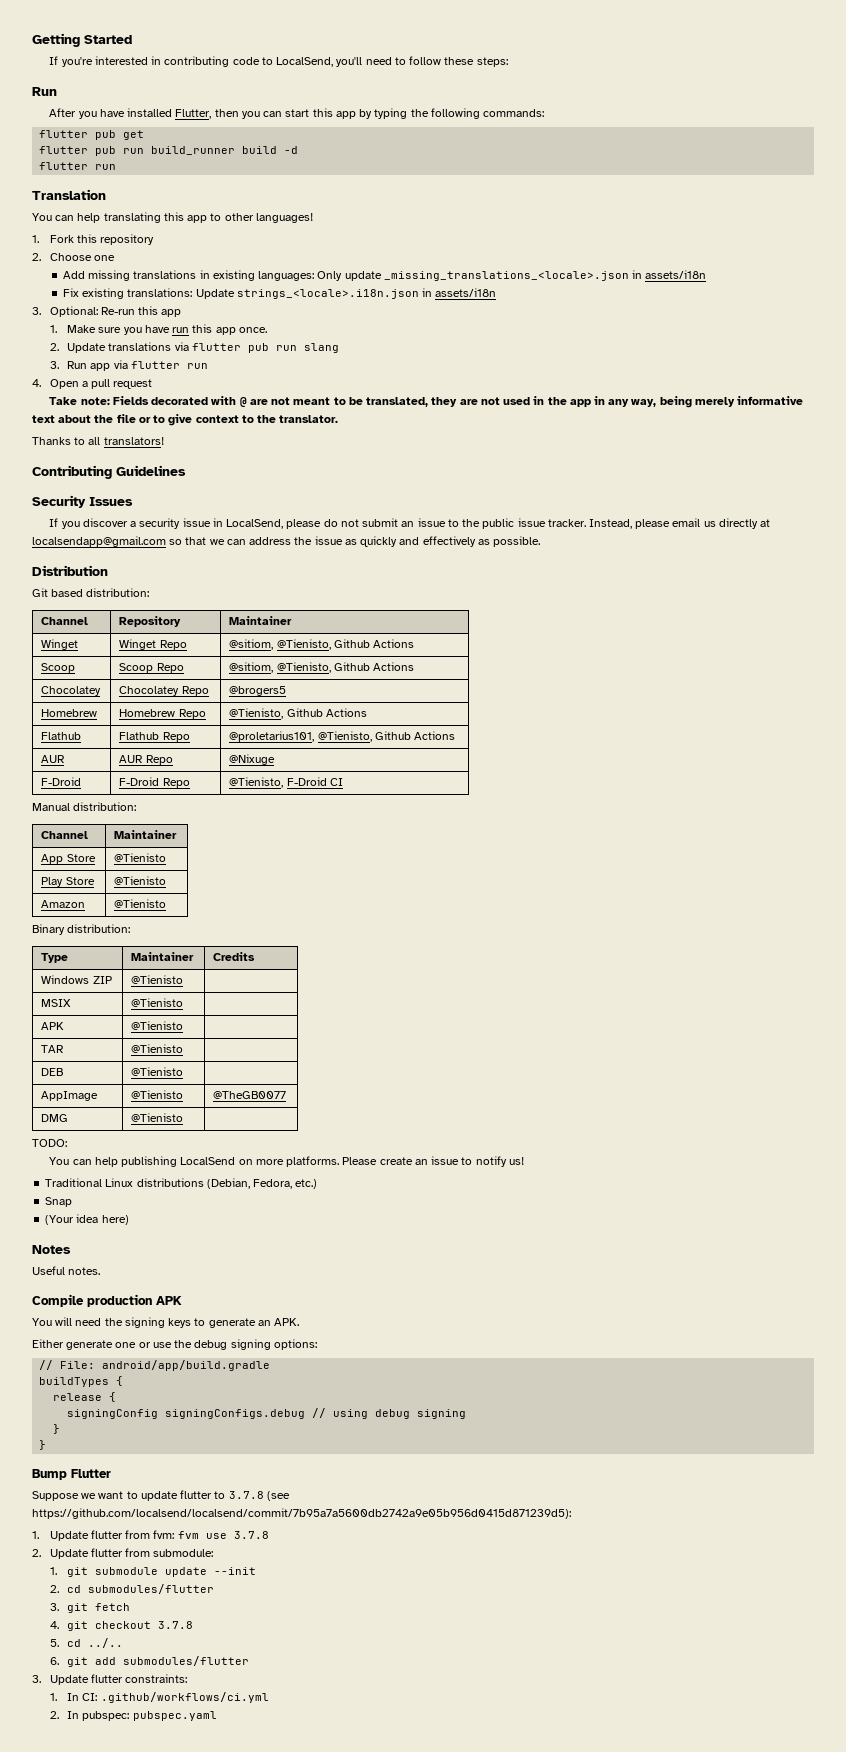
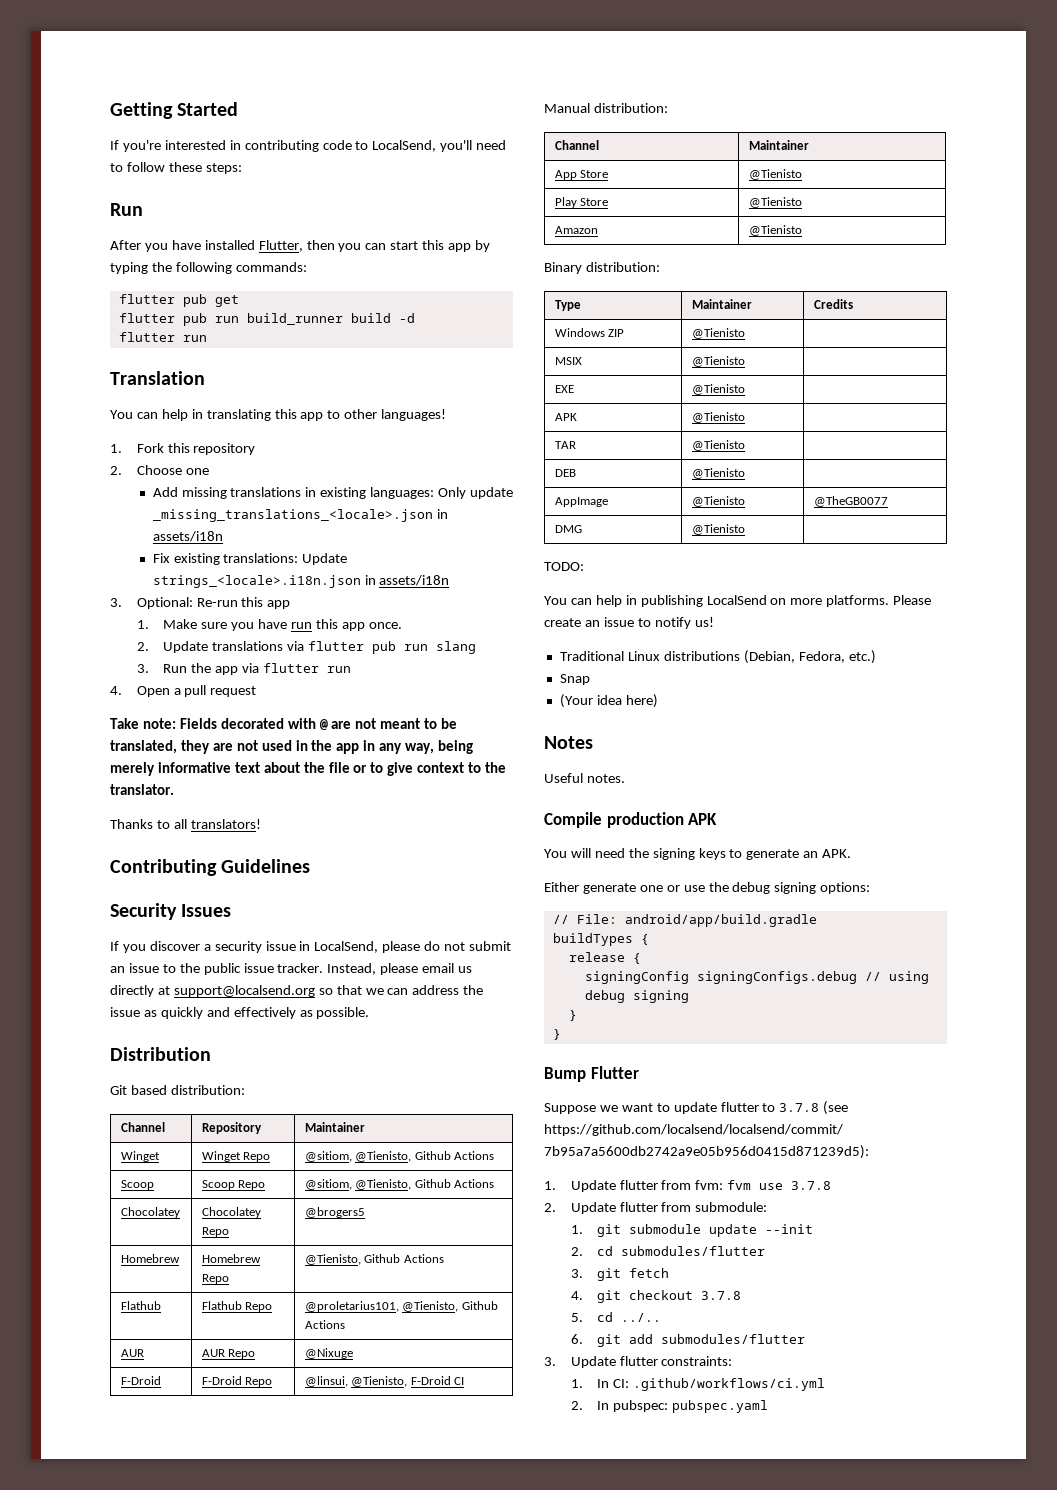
- You can help translating this app to other languages!
+ You can help in translating this app to other languages!
- 3. Run app via flutter run
+ 3. Run the app via flutter run
- Instead, please email us directly at localsendapp@gmail.com so that we can address the issue as quickly and effectively as possible.
+ Instead, please email us directly at support@localsend.org so that we can address the issue as quickly and effectively as possible.
- F-Droid | F-Droid Repo | @Tienisto, F-Droid CI
+ F-Droid | F-Droid Repo | @linsui, @Tienisto, F-Droid CI
+ EXE | @Tienisto |
- You can help publishing LocalSend on more platforms.
+ You can help in publishing LocalSend on more platforms.

